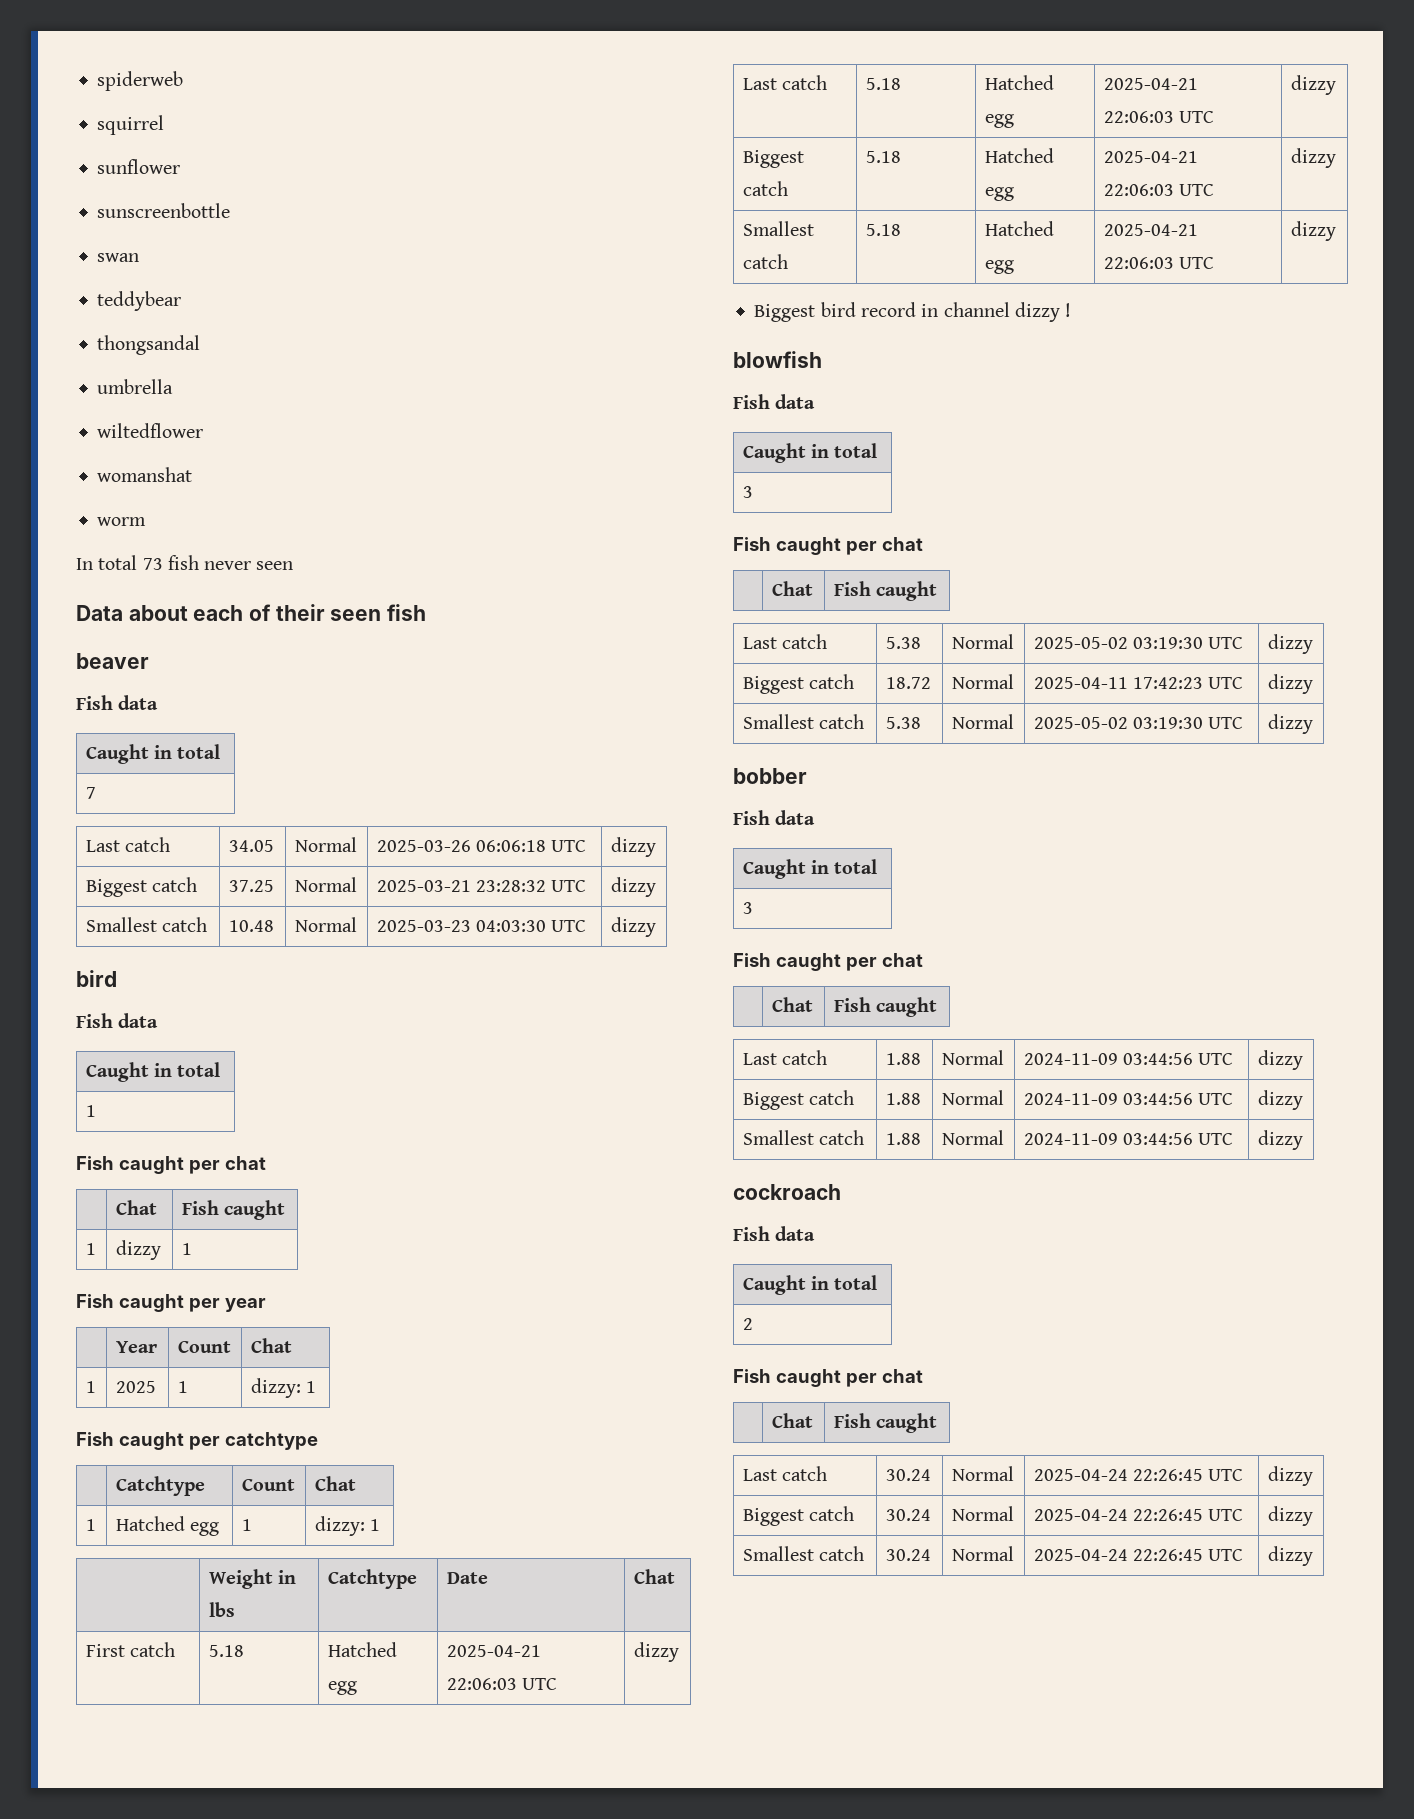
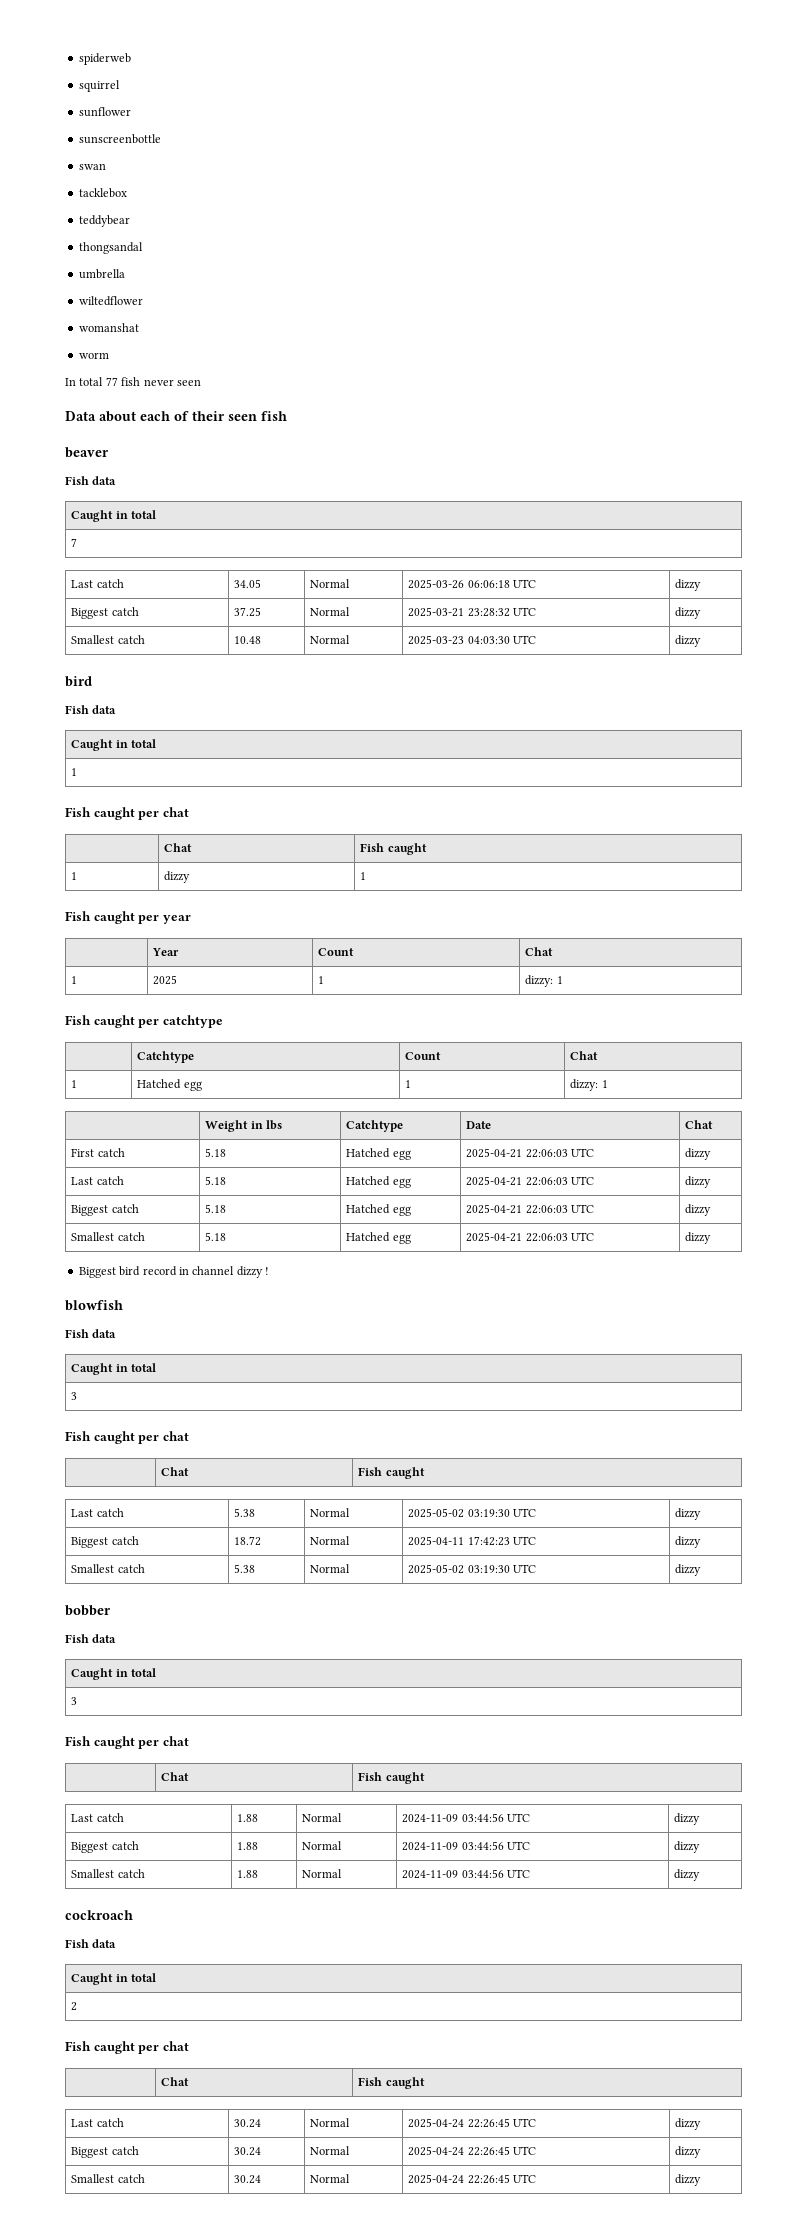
+ tacklebox
- In total 73 fish never seen
+ In total 77 fish never seen

